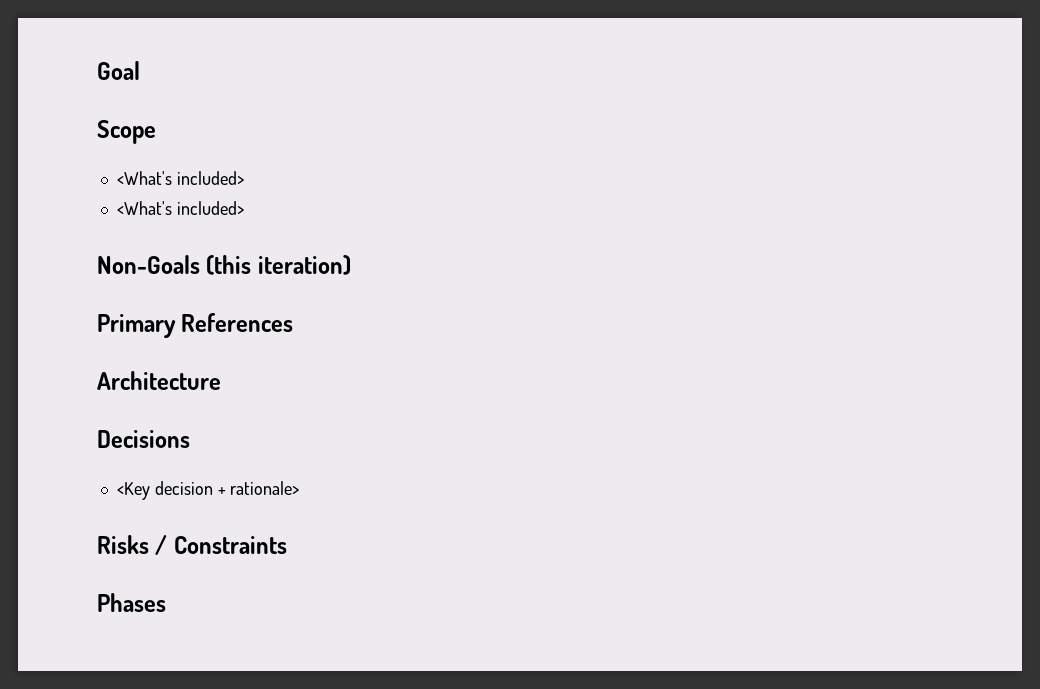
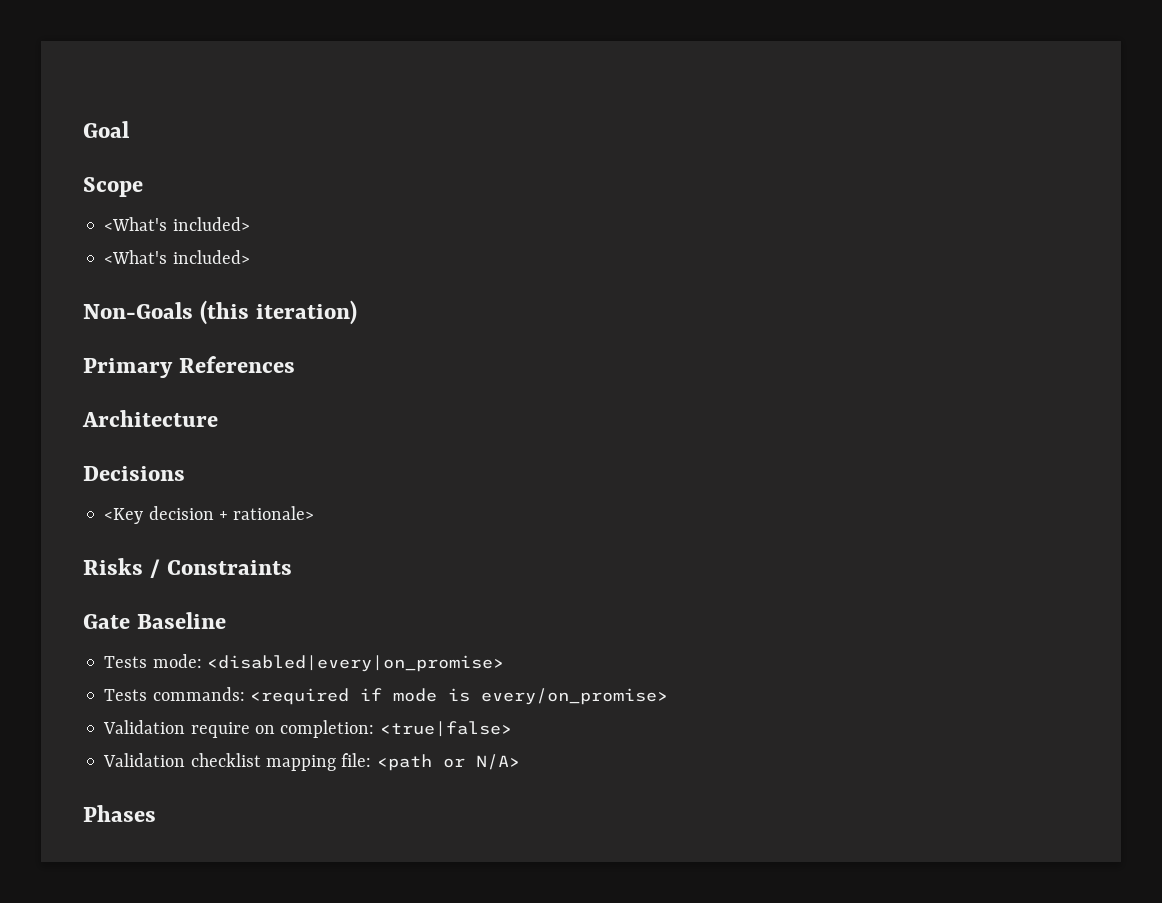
+ Gate Baseline
+ Tests mode: <disabled|every|on_promise>
+ Tests commands: <required if mode is every/on_promise>
+ Validation require on completion: <true|false>
+ Validation checklist mapping file: <path or N/A>

